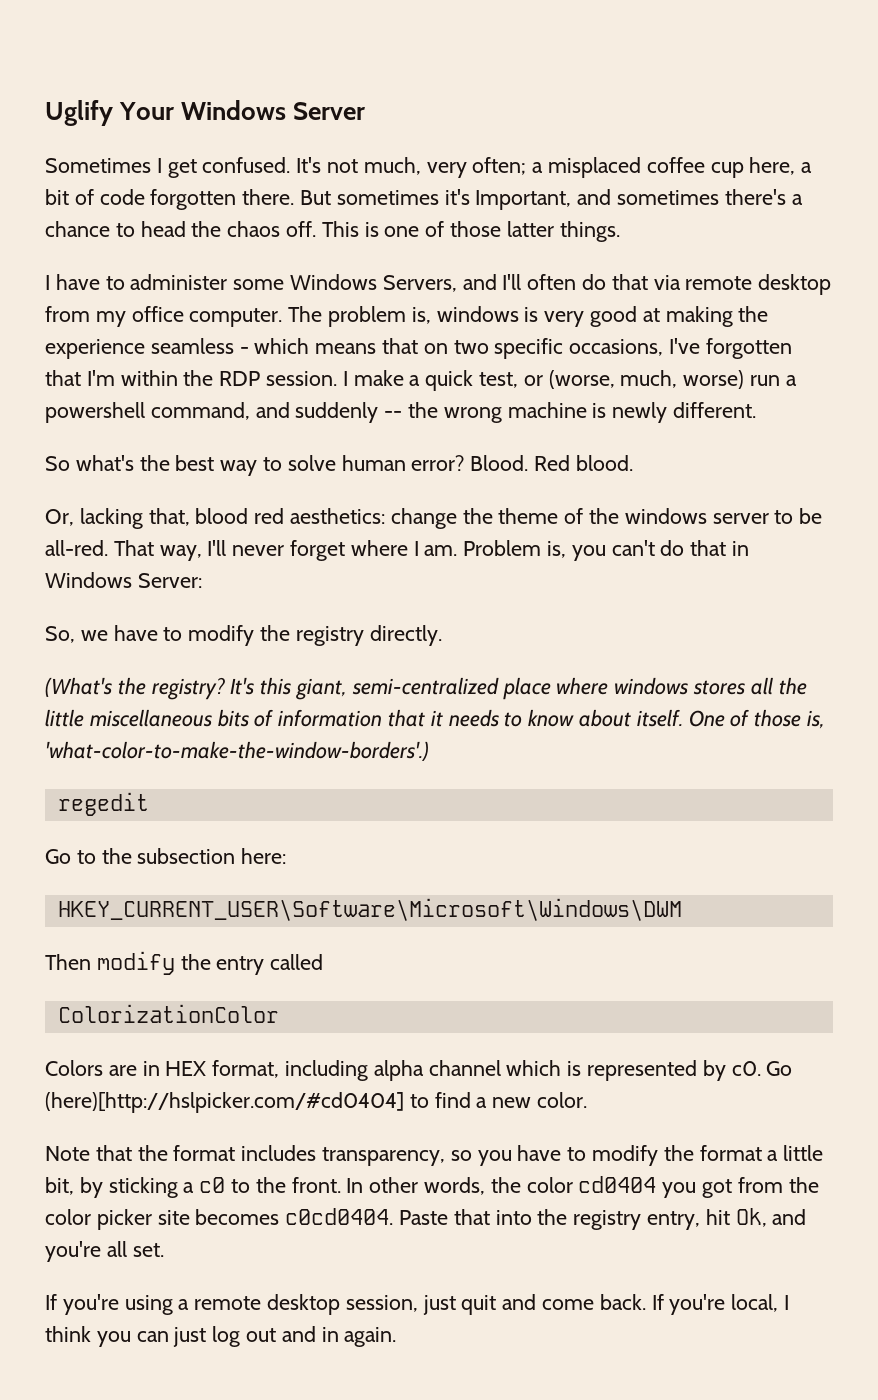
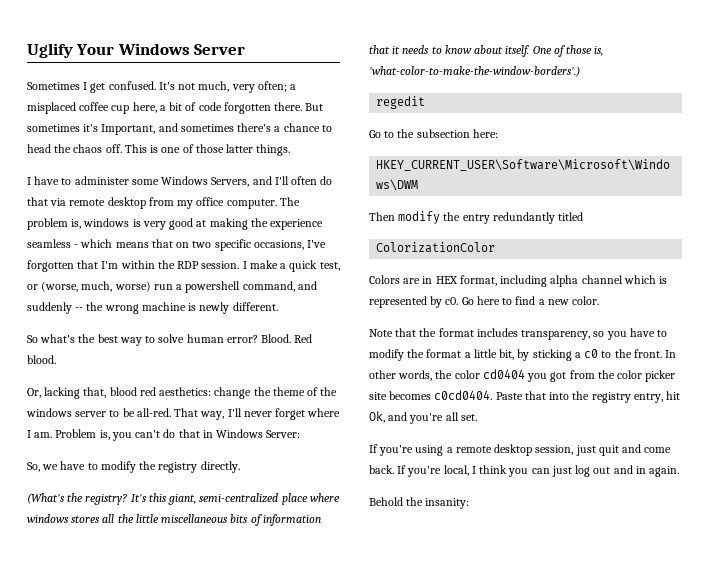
- Then modify the entry called
+ Then modify the entry redundantly titled
- Go (here)[http://hslpicker.com/#cd0404] to find a new color.
+ Go here to find a new color.
+ Behold the insanity:

